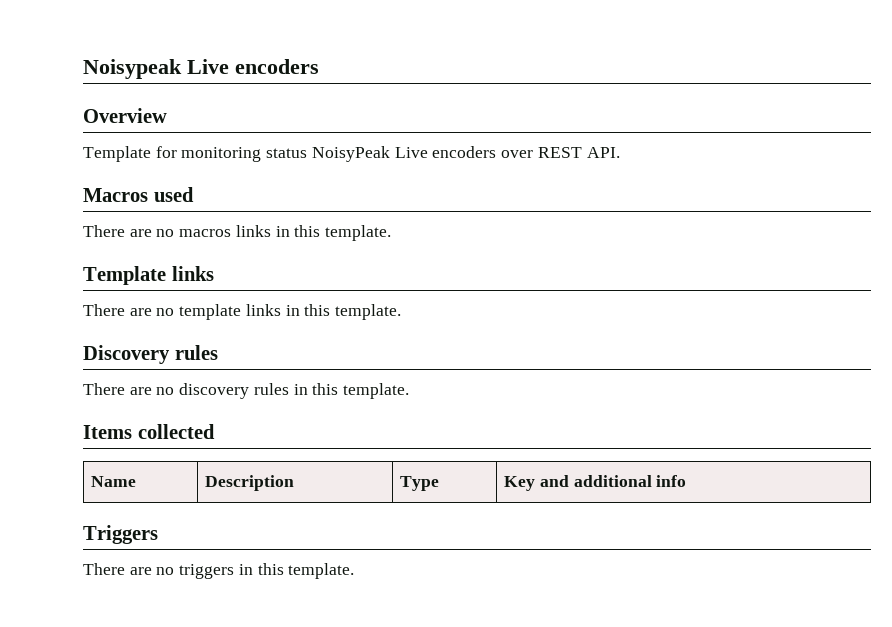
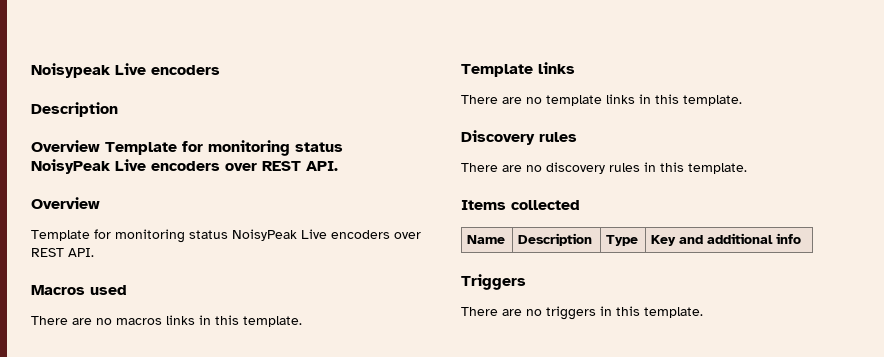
  Noisypeak Live encoders
+ Description
+ Overview Template for monitoring status NoisyPeak Live encoders over REST API.

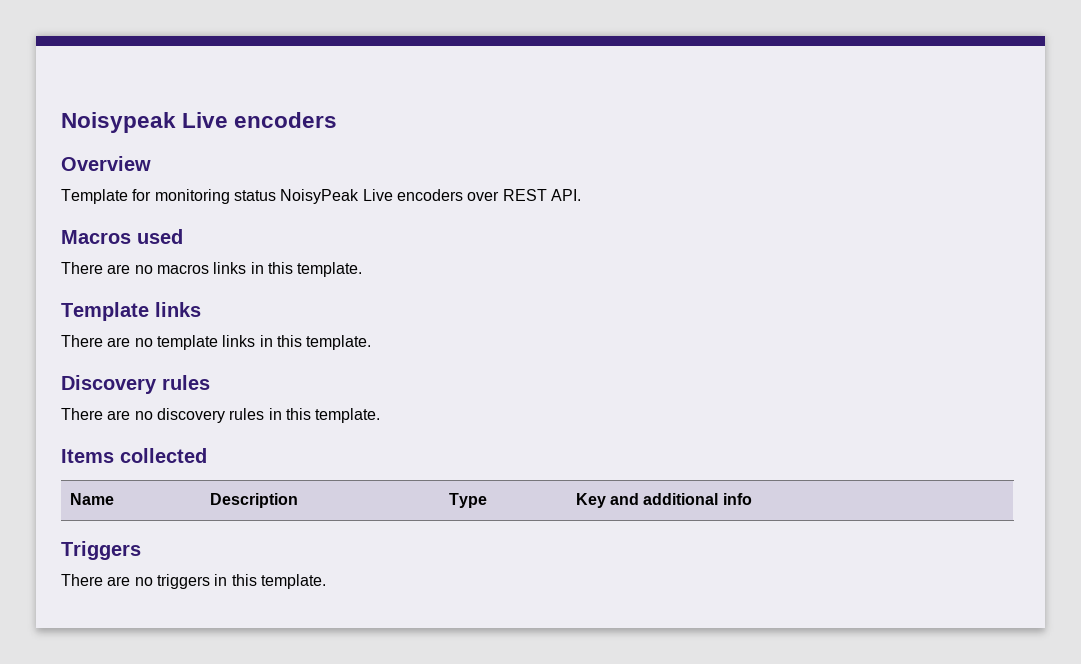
  Noisypeak Live encoders
- Description
- Overview Template for monitoring status NoisyPeak Live encoders over REST API.

